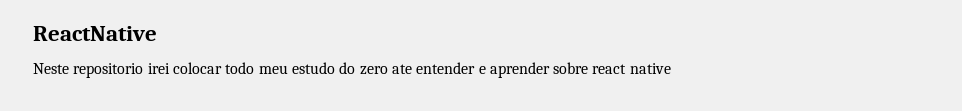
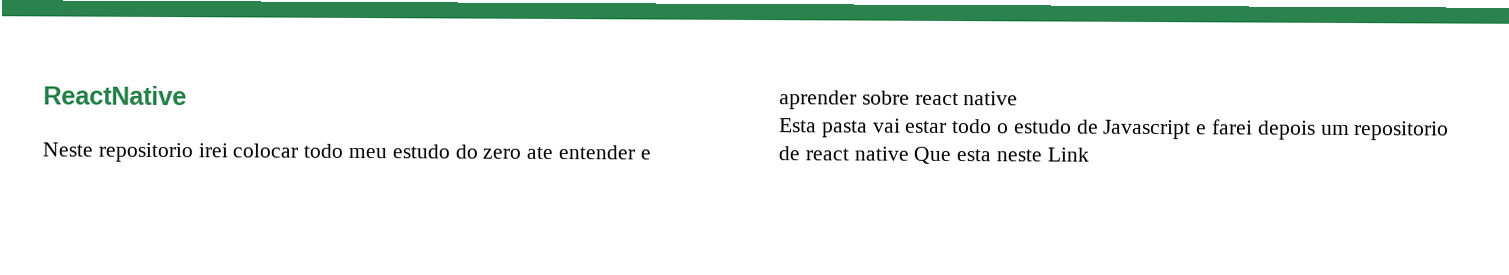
+ Esta pasta vai estar todo o estudo de Javascript e farei depois um repositorio de react native Que esta neste Link

